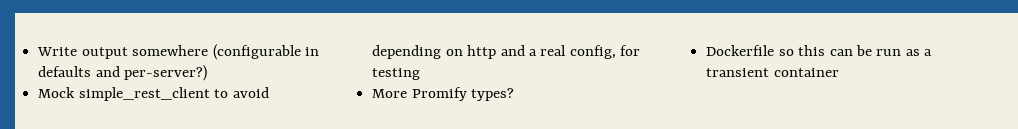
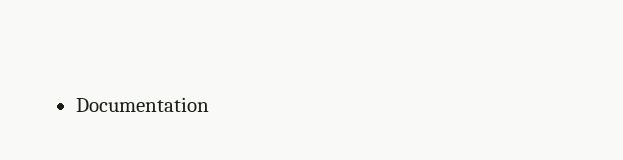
- Write output somewhere (configurable in defaults and per-server?)
- Mock simple_rest_client to avoid depending on http and a real config, for testing
- More Promify types?
- Dockerfile so this can be run as a transient container
+ Documentation

